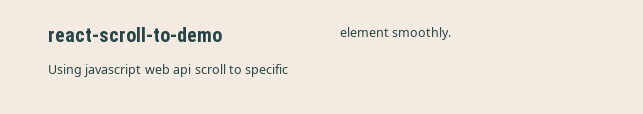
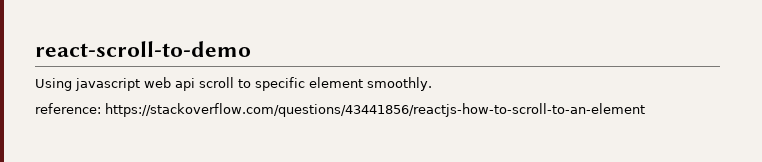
+ reference: https://stackoverflow.com/questions/43441856/reactjs-how-to-scroll-to-an-element

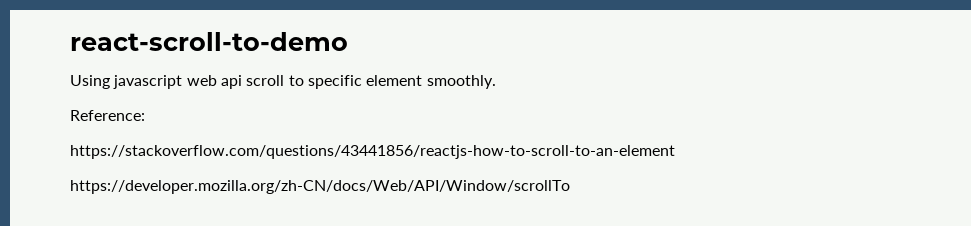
- reference: https://stackoverflow.com/questions/43441856/reactjs-how-to-scroll-to-an-element
+ Reference:
+ https://stackoverflow.com/questions/43441856/reactjs-how-to-scroll-to-an-element
+ https://developer.mozilla.org/zh-CN/docs/Web/API/Window/scrollTo

